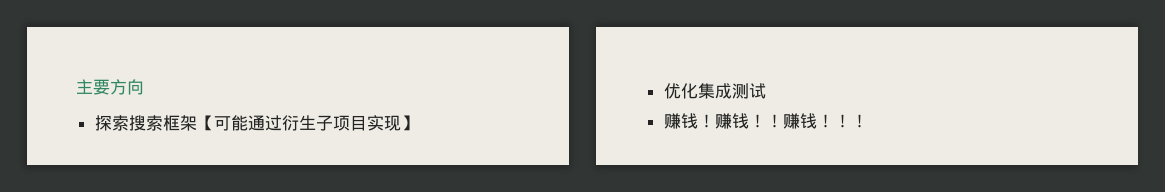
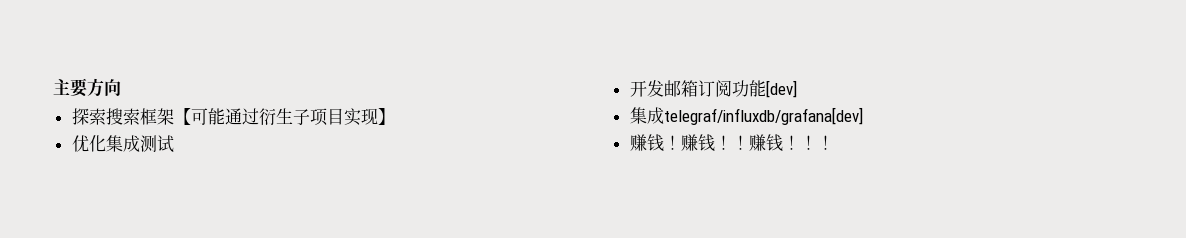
+ 开发邮箱订阅功能[dev]
+ 集成telegraf/influxdb/grafana[dev]

